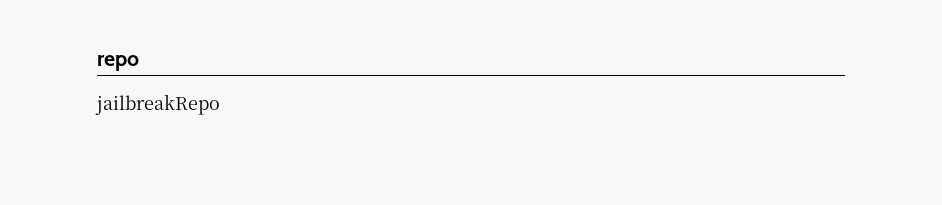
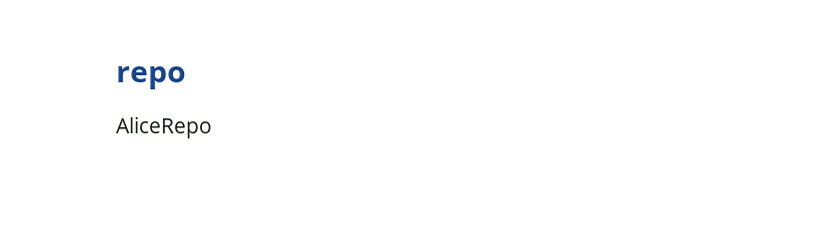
- jailbreakRepo
+ AliceRepo

